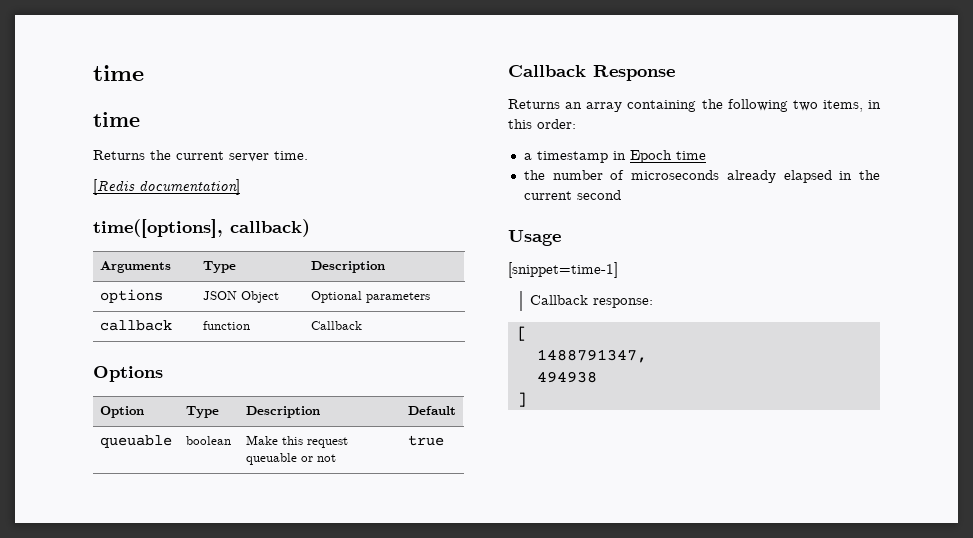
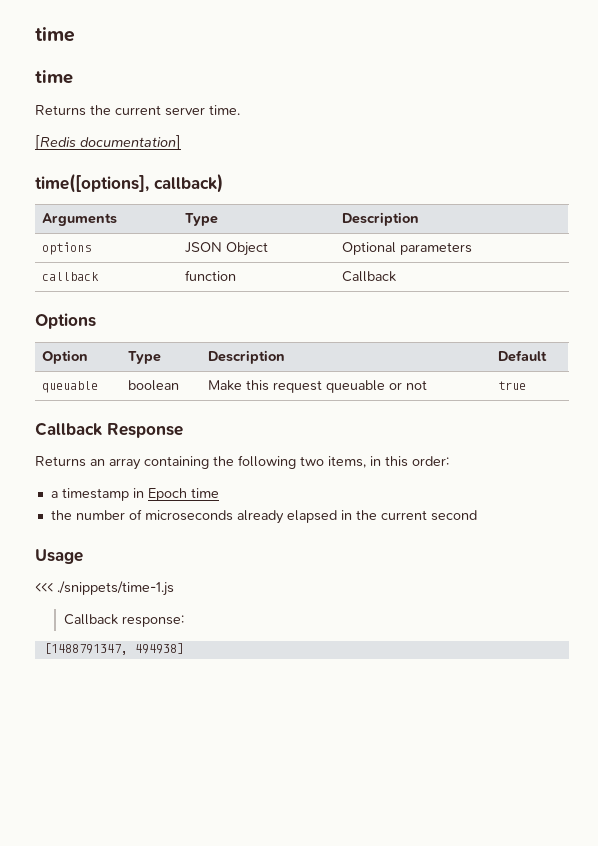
- [snippet=time-1]
+ <<< ./snippets/time-1.js
- [
- 1488791347,
- 494938
- ]
+ [1488791347, 494938]

